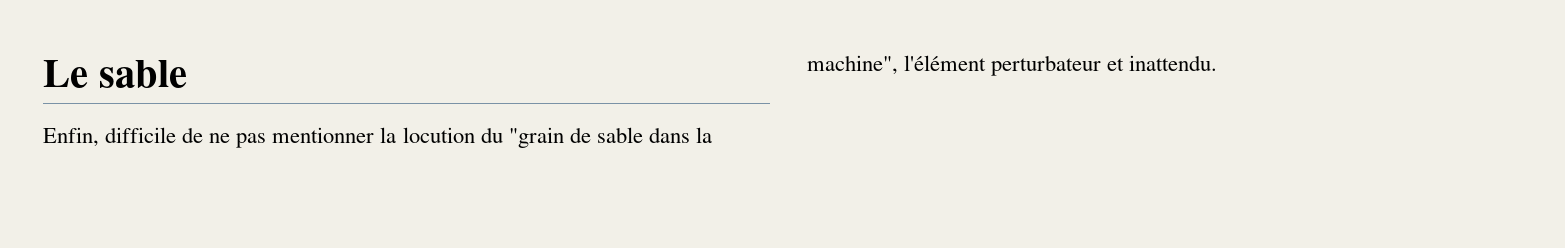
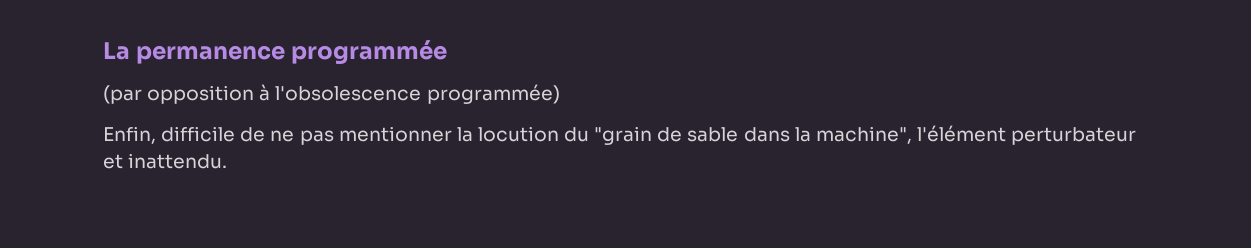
- Le sable
+ La permanence programmée
+ (par opposition à l'obsolescence programmée)

